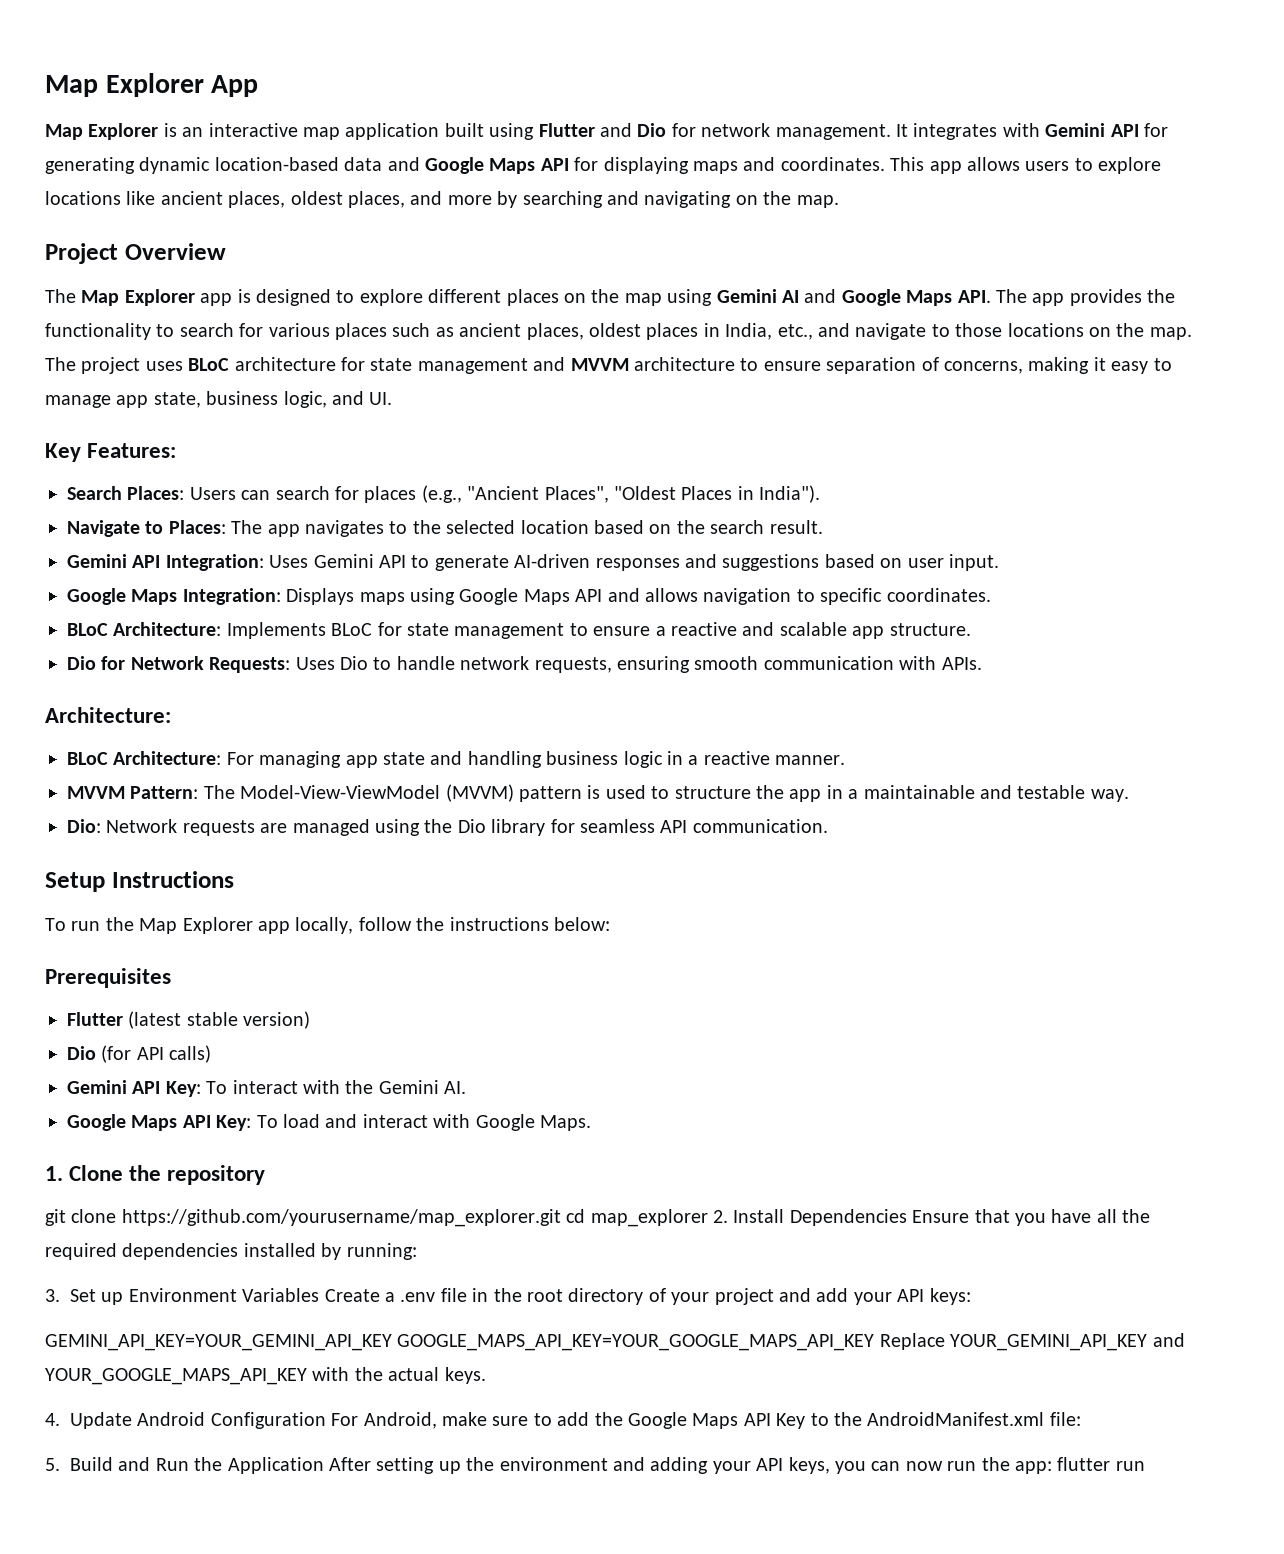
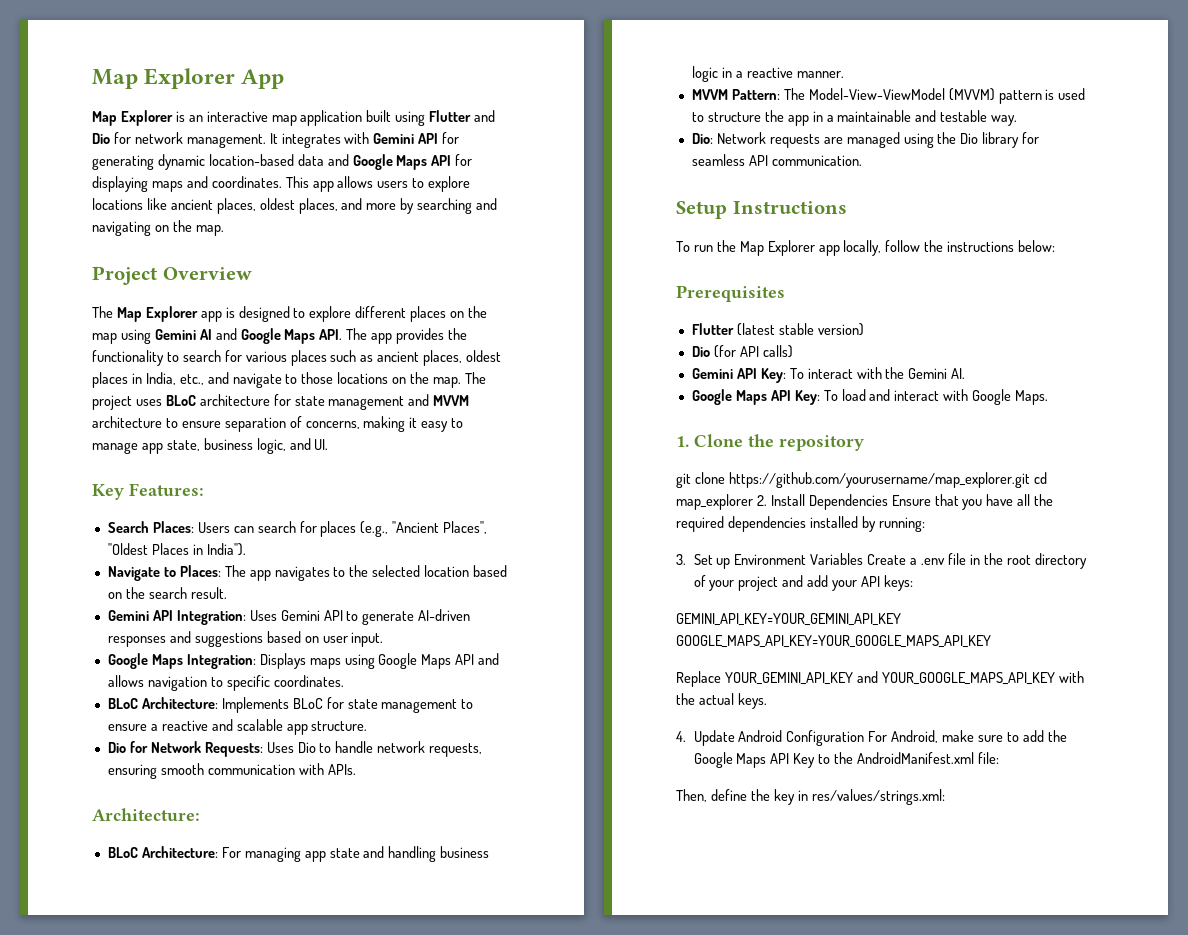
- GEMINI_API_KEY=YOUR_GEMINI_API_KEY GOOGLE_MAPS_API_KEY=YOUR_GOOGLE_MAPS_API_KEY Replace YOUR_GEMINI_API_KEY and YOUR_GOOGLE_MAPS_API_KEY with the actual keys.
+ GEMINI_API_KEY=YOUR_GEMINI_API_KEY GOOGLE_MAPS_API_KEY=YOUR_GOOGLE_MAPS_API_KEY
+ Replace YOUR_GEMINI_API_KEY and YOUR_GOOGLE_MAPS_API_KEY with the actual keys.
- 5. Build and Run the Application After setting up the environment and adding your API keys, you can now run the app: flutter run
+ Then, define the key in res/values/strings.xml:

